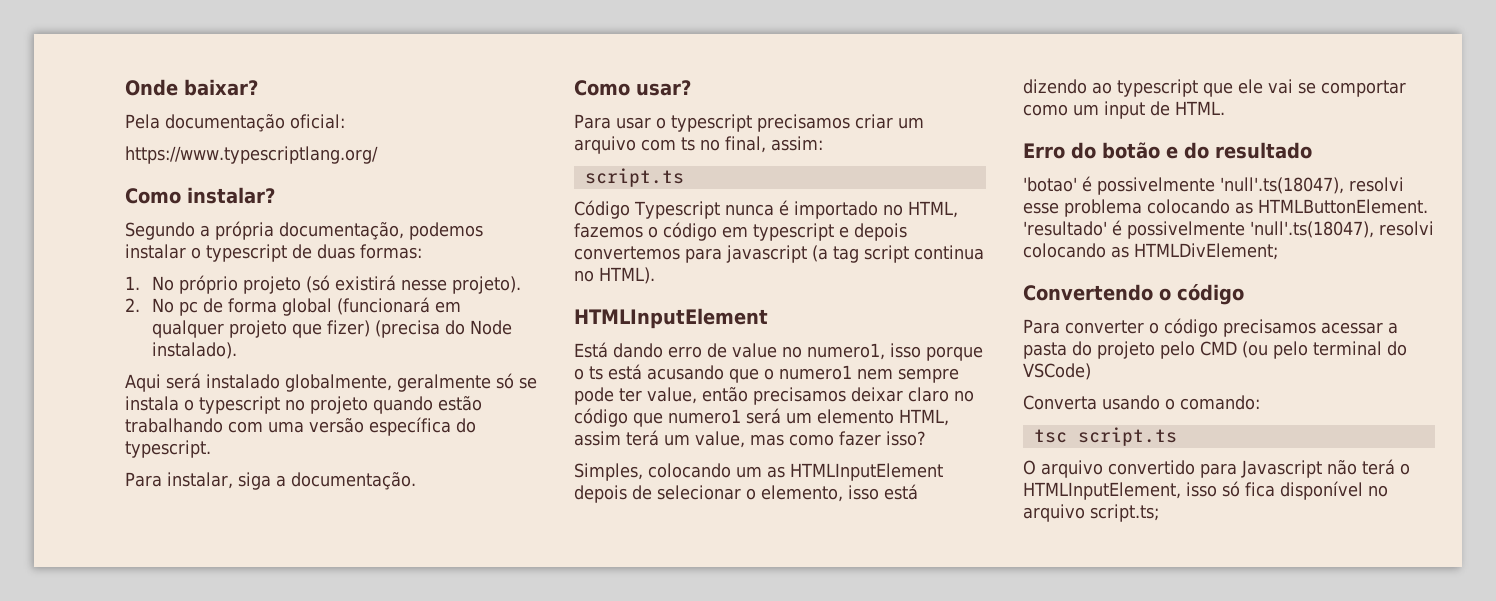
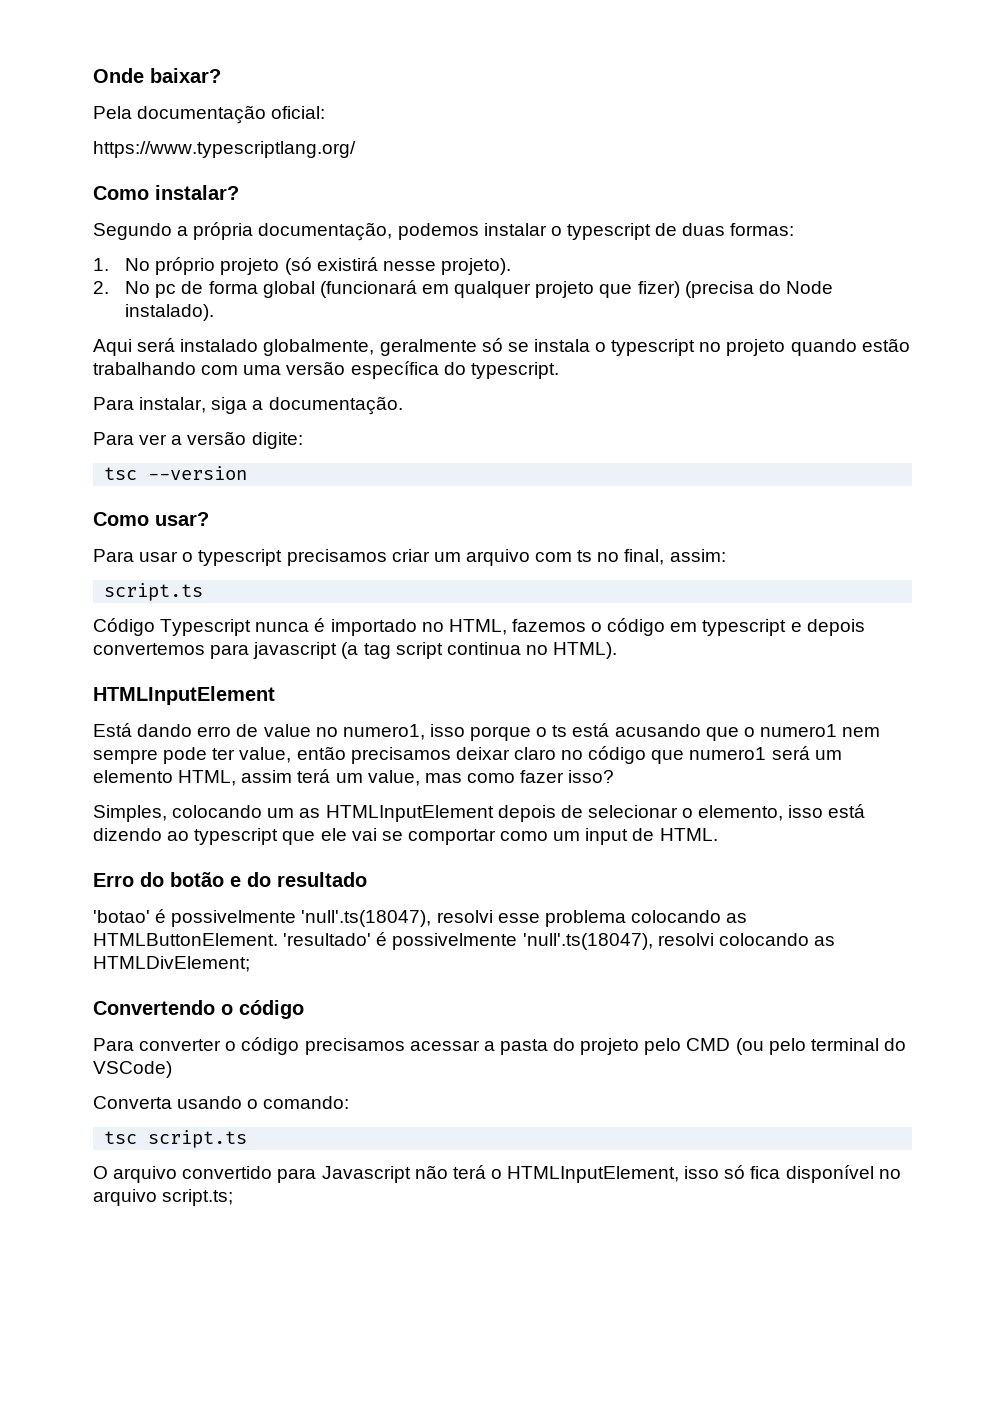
+ Para ver a versão digite:
+ tsc --version

